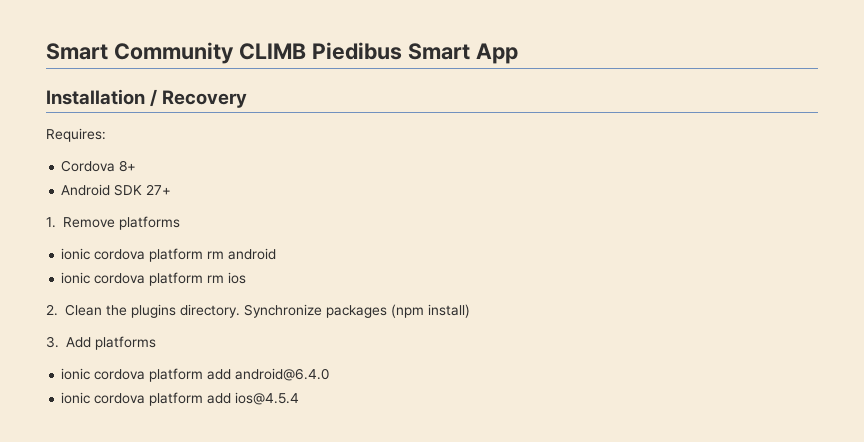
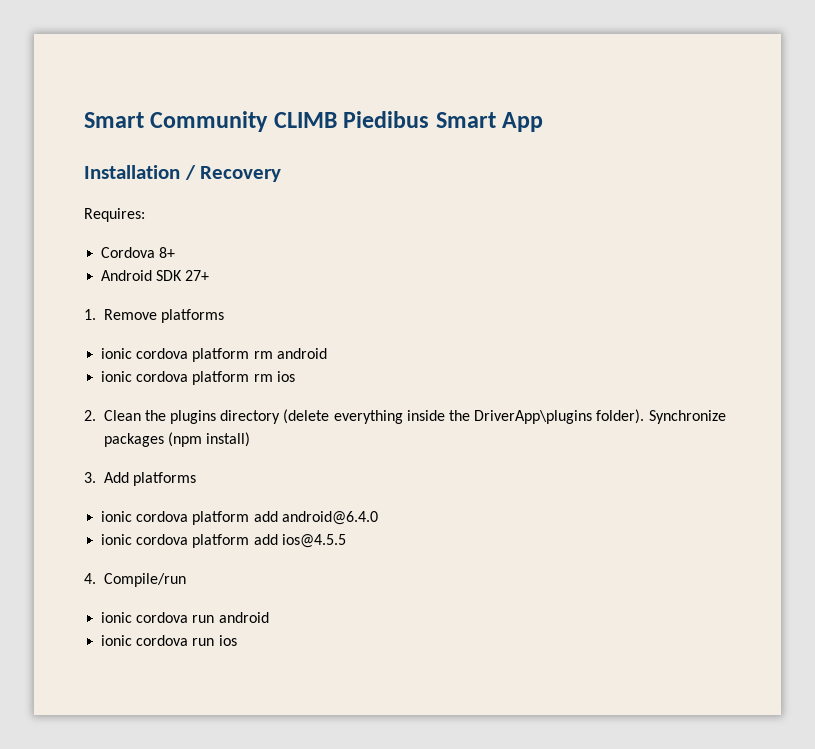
- 2. Clean the plugins directory.
+ 2. Clean the plugins directory (delete everything inside the DriverApp\plugins folder).
- ionic cordova platform add ios@4.5.4
+ ionic cordova platform add ios@4.5.5
+ 4. Compile/run
+ ionic cordova run android
+ ionic cordova run ios

